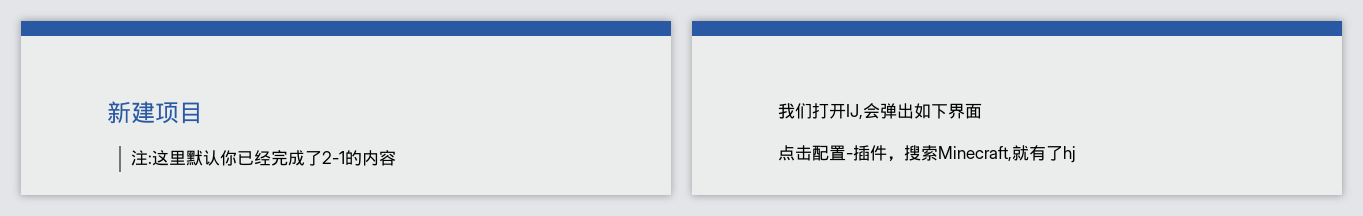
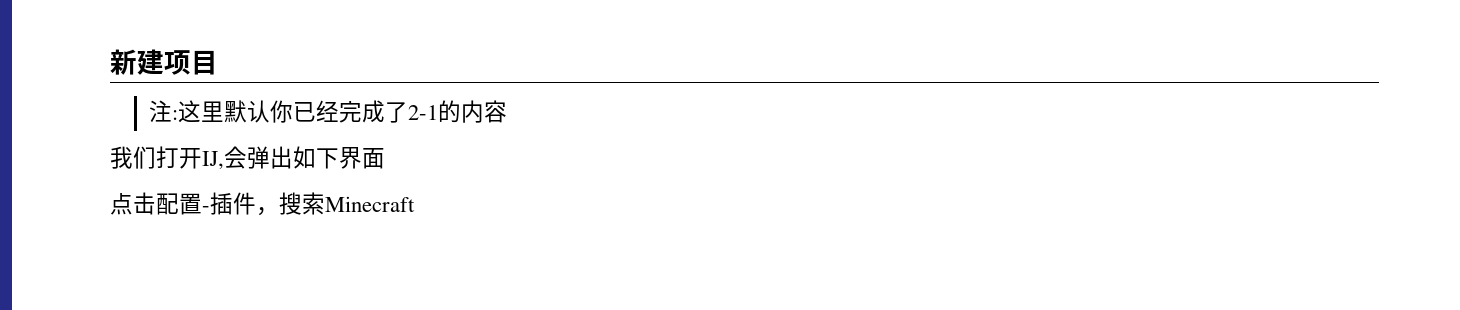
- 点击配置-插件，搜索Minecraft,就有了hj
+ 点击配置-插件，搜索Minecraft

